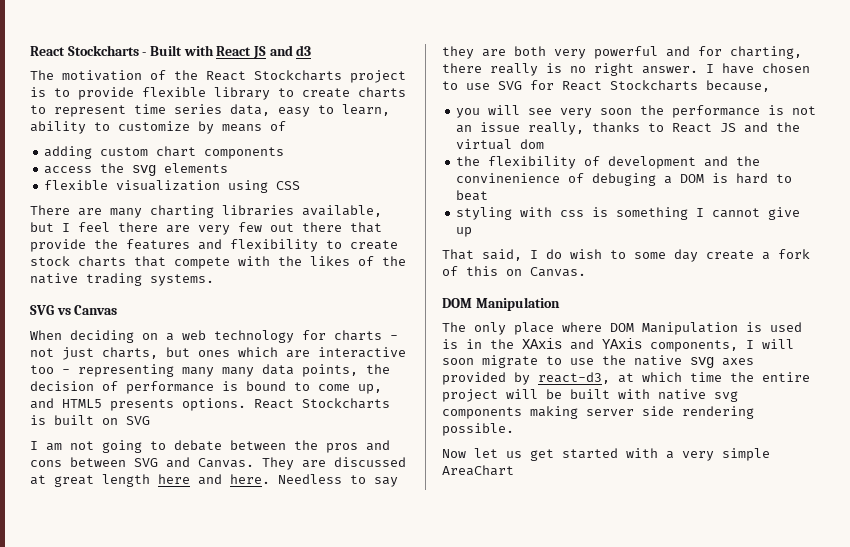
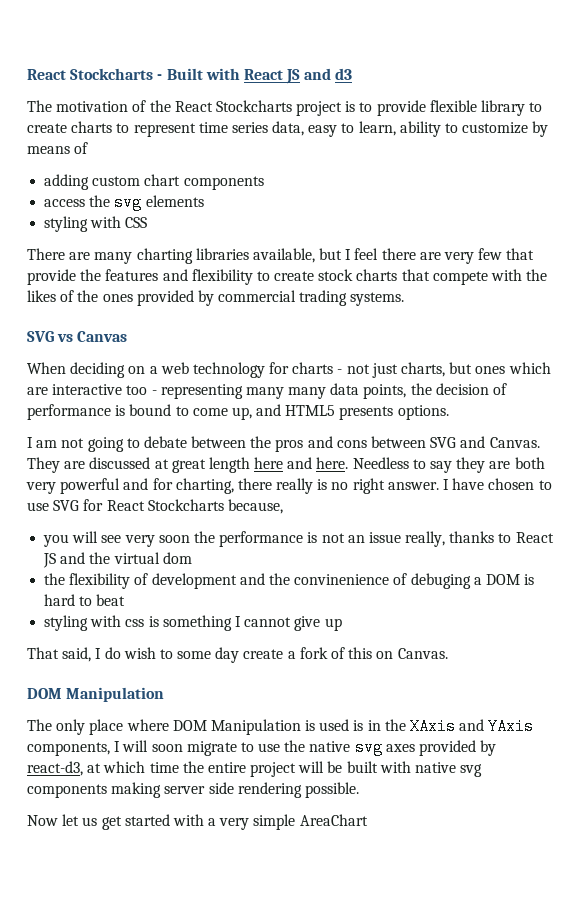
- flexible visualization using CSS
+ styling with CSS
- There are many charting libraries available, but I feel there are very few out there that provide the features and flexibility to create stock charts that compete with the likes of the native trading systems.
+ There are many charting libraries available, but I feel there are very few that provide the features and flexibility to create stock charts that compete with the likes of the ones provided by commercial trading systems.
- React Stockcharts is built on SVG

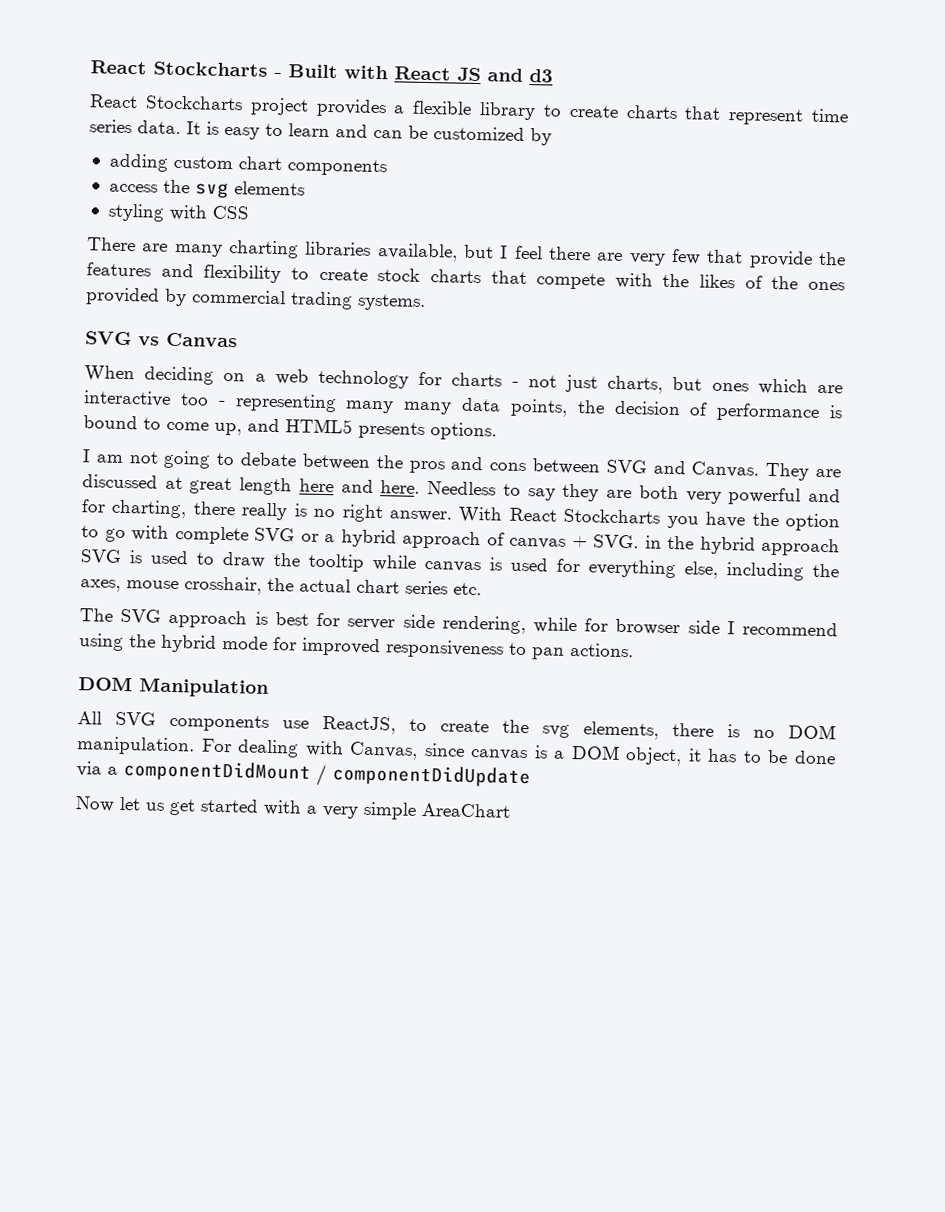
- The motivation of the React Stockcharts project is to provide flexible library to create charts to represent time series data, easy to learn, ability to customize by means of
+ React Stockcharts project provides a flexible library to create charts that represent time series data. It is easy to learn and can be customized by
- I have chosen to use SVG for React Stockcharts because,
- you will see very soon the performance is not an issue really, thanks to React JS and the virtual dom
- the flexibility of development and the convinenience of debuging a DOM is hard to beat
- styling with css is something I cannot give up
- That said, I do wish to some day create a fork of this on Canvas.
+ With React Stockcharts you have the option to go with complete SVG or a hybrid approach of canvas + SVG. in the hybrid approach SVG is used to draw the tooltip while canvas is used for everything else, including the axes, mouse crosshair, the actual chart series etc.
+ The SVG approach is best for server side rendering, while for browser side I recommend using the hybrid mode for improved responsiveness to pan actions.
  DOM Manipulation
- The only place where DOM Manipulation is used is in the XAxis and YAxis components, I will soon migrate to use the native svg axes provided by react-d3, at which time the entire project will be built with native svg components making server side rendering possible.
+ All SVG components use ReactJS, to create the svg elements, there is no DOM manipulation. For dealing with Canvas, since canvas is a DOM object, it has to be done via a componentDidMount / componentDidUpdate

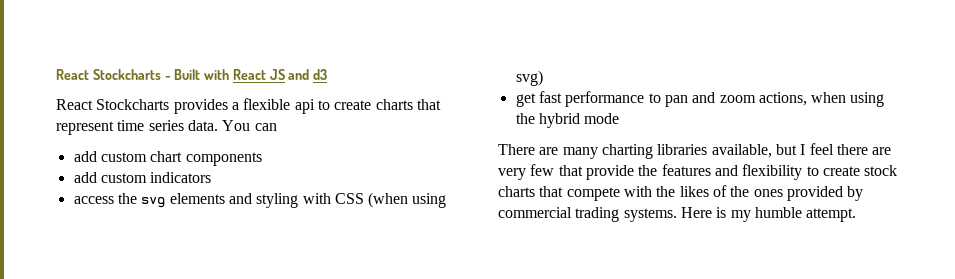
- React Stockcharts project provides a flexible library to create charts that represent time series data.
+ React Stockcharts provides a flexible api to create charts that represent time series data.
- It is easy to learn and can be customized by
- adding custom chart components
+ You can
+ add custom chart components
+ add custom indicators
- access the svg elements
- styling with CSS
+ access the svg elements and styling with CSS (when using svg)
+ get fast performance to pan and zoom actions, when using the hybrid mode
- There are many charting libraries available, but I feel there are very few that provide the features and flexibility to create stock charts that compete with the likes of the ones provided by commercial trading systems.
- SVG vs Canvas
- When deciding on a web technology for charts - not just charts, but ones which are interactive too - representing many many data points, the decision of performance is bound to come up, and HTML5 presents options.
- I am not going to debate between the pros and cons between SVG and Canvas. They are discussed at great length here and here. Needless to say they are both very powerful and for charting, there really is no right answer. With React Stockcharts you have the option to go with complete SVG or a hybrid approach of canvas + SVG. in the hybrid approach SVG is used to draw the tooltip while canvas is used for everything else, including the axes, mouse crosshair, the actual chart series etc.
- The SVG approach is best for server side rendering, while for browser side I recommend using the hybrid mode for improved responsiveness to pan actions.
- DOM Manipulation
- All SVG components use ReactJS, to create the svg elements, there is no DOM manipulation. For dealing with Canvas, since canvas is a DOM object, it has to be done via a componentDidMount / componentDidUpdate
- Now let us get started with a very simple AreaChart
+ There are many charting libraries available, but I feel there are very few that provide the features and flexibility to create stock charts that compete with the likes of the ones provided by commercial trading systems. Here is my humble attempt.

